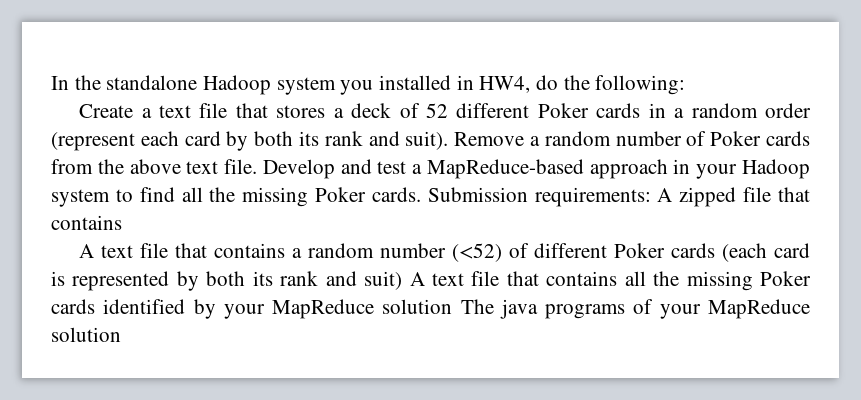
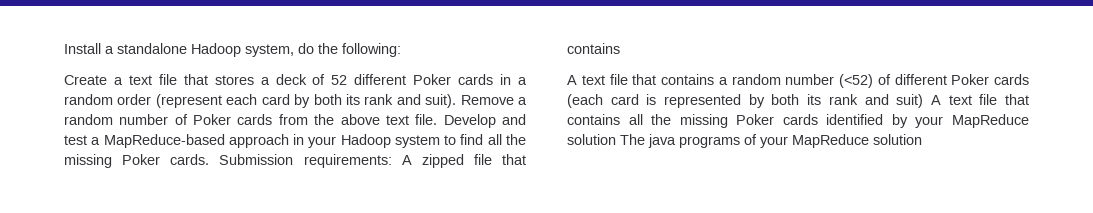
- In the standalone Hadoop system you installed in HW4, do the following:
+ Install a standalone Hadoop system, do the following:

